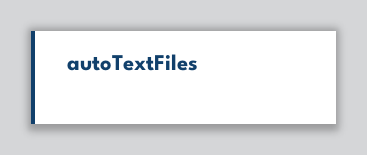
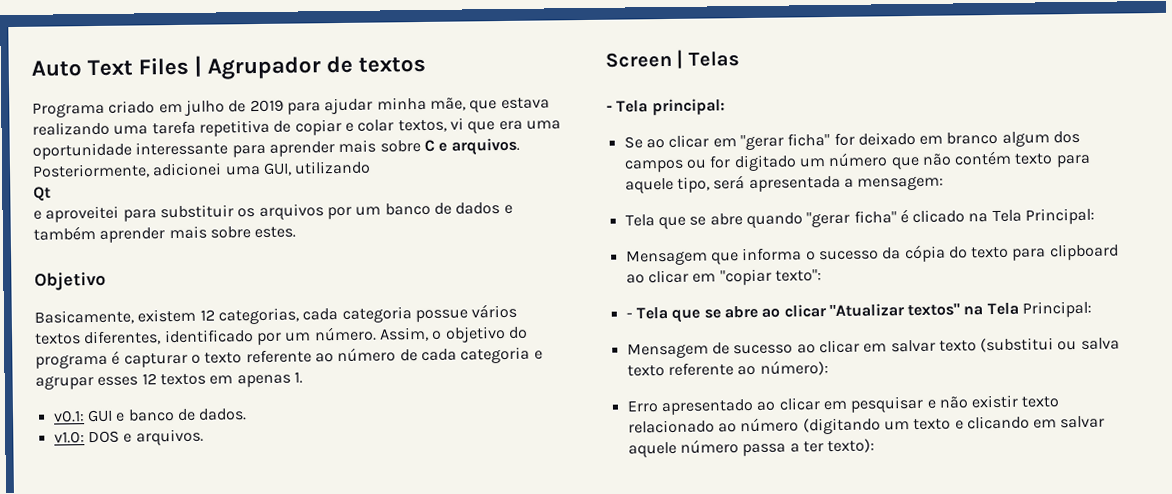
- autoTextFiles
+ Auto Text Files | Agrupador de textos
+ Programa criado em julho de 2019 para ajudar minha mãe, que estava realizando uma tarefa repetitiva de copiar e colar textos, vi que era uma oportunidade interessante para aprender mais sobre C e arquivos. Posteriormente, adicionei uma GUI, utilizando
+ Qt
+ e aproveitei para substituir os arquivos por um banco de dados e também aprender mais sobre estes.
+ Objetivo
+ Basicamente, existem 12 categorias, cada categoria possue vários textos diferentes, identificado por um número. Assim, o objetivo do programa é capturar o texto referente ao número de cada categoria e agrupar esses 12 textos em apenas 1.
+ v0.1: GUI e banco de dados.
+ v1.0: DOS e arquivos.
+ Screen | Telas
+ - Tela principal:
+ Se ao clicar em "gerar ficha" for deixado em branco algum dos campos ou for digitado um número que não contém texto para aquele tipo, será apresentada a mensagem:
+ Tela que se abre quando "gerar ficha" é clicado na Tela Principal:
+ Mensagem que informa o sucesso da cópia do texto para clipboard ao clicar em "copiar texto":
+ - Tela que se abre ao clicar "Atualizar textos" na Tela Principal:
+ Mensagem de sucesso ao clicar em salvar texto (substitui ou salva texto referente ao número):
+ Erro apresentado ao clicar em pesquisar e não existir texto relacionado ao número (digitando um texto e clicando em salvar aquele número passa a ter texto):

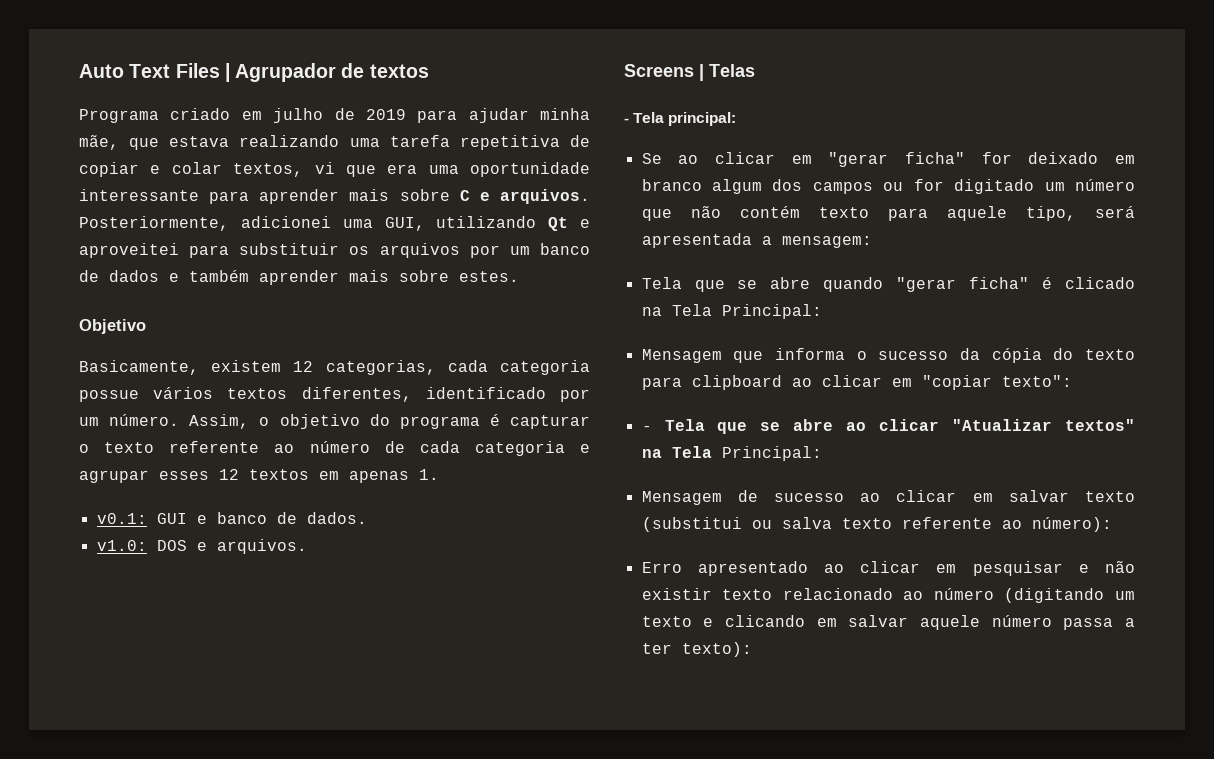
- Posteriormente, adicionei uma GUI, utilizando
- Qt
- e aproveitei para substituir os arquivos por um banco de dados e também aprender mais sobre estes.
+ Posteriormente, adicionei uma GUI, utilizando Qt e aproveitei para substituir os arquivos por um banco de dados e também aprender mais sobre estes.
- Screen | Telas
+ Screens | Telas

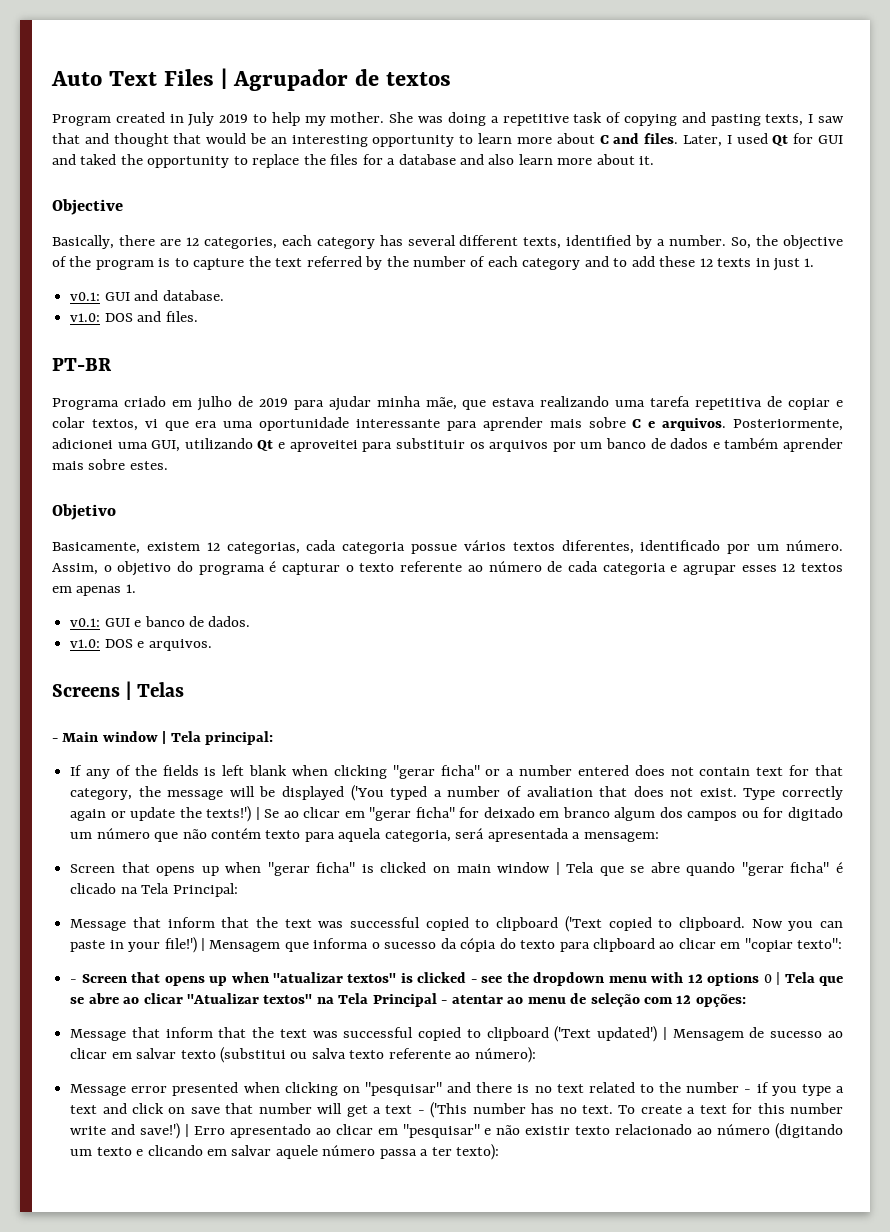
+ Program created in July 2019 to help my mother. She was doing a repetitive task of copying and pasting texts, I saw that and thought that would be an interesting opportunity to learn more about C and files. Later, I used Qt for GUI and taked the opportunity to replace the files for a database and also learn more about it.
+ Objective
+ Basically, there are 12 categories, each category has several different texts, identified by a number. So, the objective of the program is to capture the text referred by the number of each category and to add these 12 texts in just 1.
+ v0.1: GUI and database.
+ v1.0: DOS and files.
+ PT-BR
- - Tela principal:
+ - Main window | Tela principal:
- Se ao clicar em "gerar ficha" for deixado em branco algum dos campos ou for digitado um número que não contém texto para aquele tipo, será apresentada a mensagem:
+ If any of the fields is left blank when clicking "gerar ficha" or a number entered does not contain text for that category, the message will be displayed ('You typed a number of avaliation that does not exist. Type correctly again or update the texts!') | Se ao clicar em "gerar ficha" for deixado em branco algum dos campos ou for digitado um número que não contém texto para aquela categoria, será apresentada a mensagem:
- Tela que se abre quando "gerar ficha" é clicado na Tela Principal:
+ Screen that opens up when "gerar ficha" is clicked on main window | Tela que se abre quando "gerar ficha" é clicado na Tela Principal:
- Mensagem que informa o sucesso da cópia do texto para clipboard ao clicar em "copiar texto":
+ Message that inform that the text was successful copied to clipboard ('Text copied to clipboard. Now you can paste in your file!') | Mensagem que informa o sucesso da cópia do texto para clipboard ao clicar em "copiar texto":
- - Tela que se abre ao clicar "Atualizar textos" na Tela Principal:
- Mensagem de sucesso ao clicar em salvar texto (substitui ou salva texto referente ao número):
+ - Screen that opens up when "atualizar textos" is clicked - see the dropdown menu with 12 options 0 | Tela que se abre ao clicar "Atualizar textos" na Tela Principal - atentar ao menu de seleção com 12 opções:
+ Message that inform that the text was successful copied to clipboard ('Text updated') | Mensagem de sucesso ao clicar em salvar texto (substitui ou salva texto referente ao número):
- Erro apresentado ao clicar em pesquisar e não existir texto relacionado ao número (digitando um texto e clicando em salvar aquele número passa a ter texto):
+ Message error presented when clicking on "pesquisar" and there is no text related to the number - if you type a text and click on save that number will get a text - ('This number has no text. To create a text for this number write and save!') | Erro apresentado ao clicar em "pesquisar" e não existir texto relacionado ao número (digitando um texto e clicando em salvar aquele número passa a ter texto):

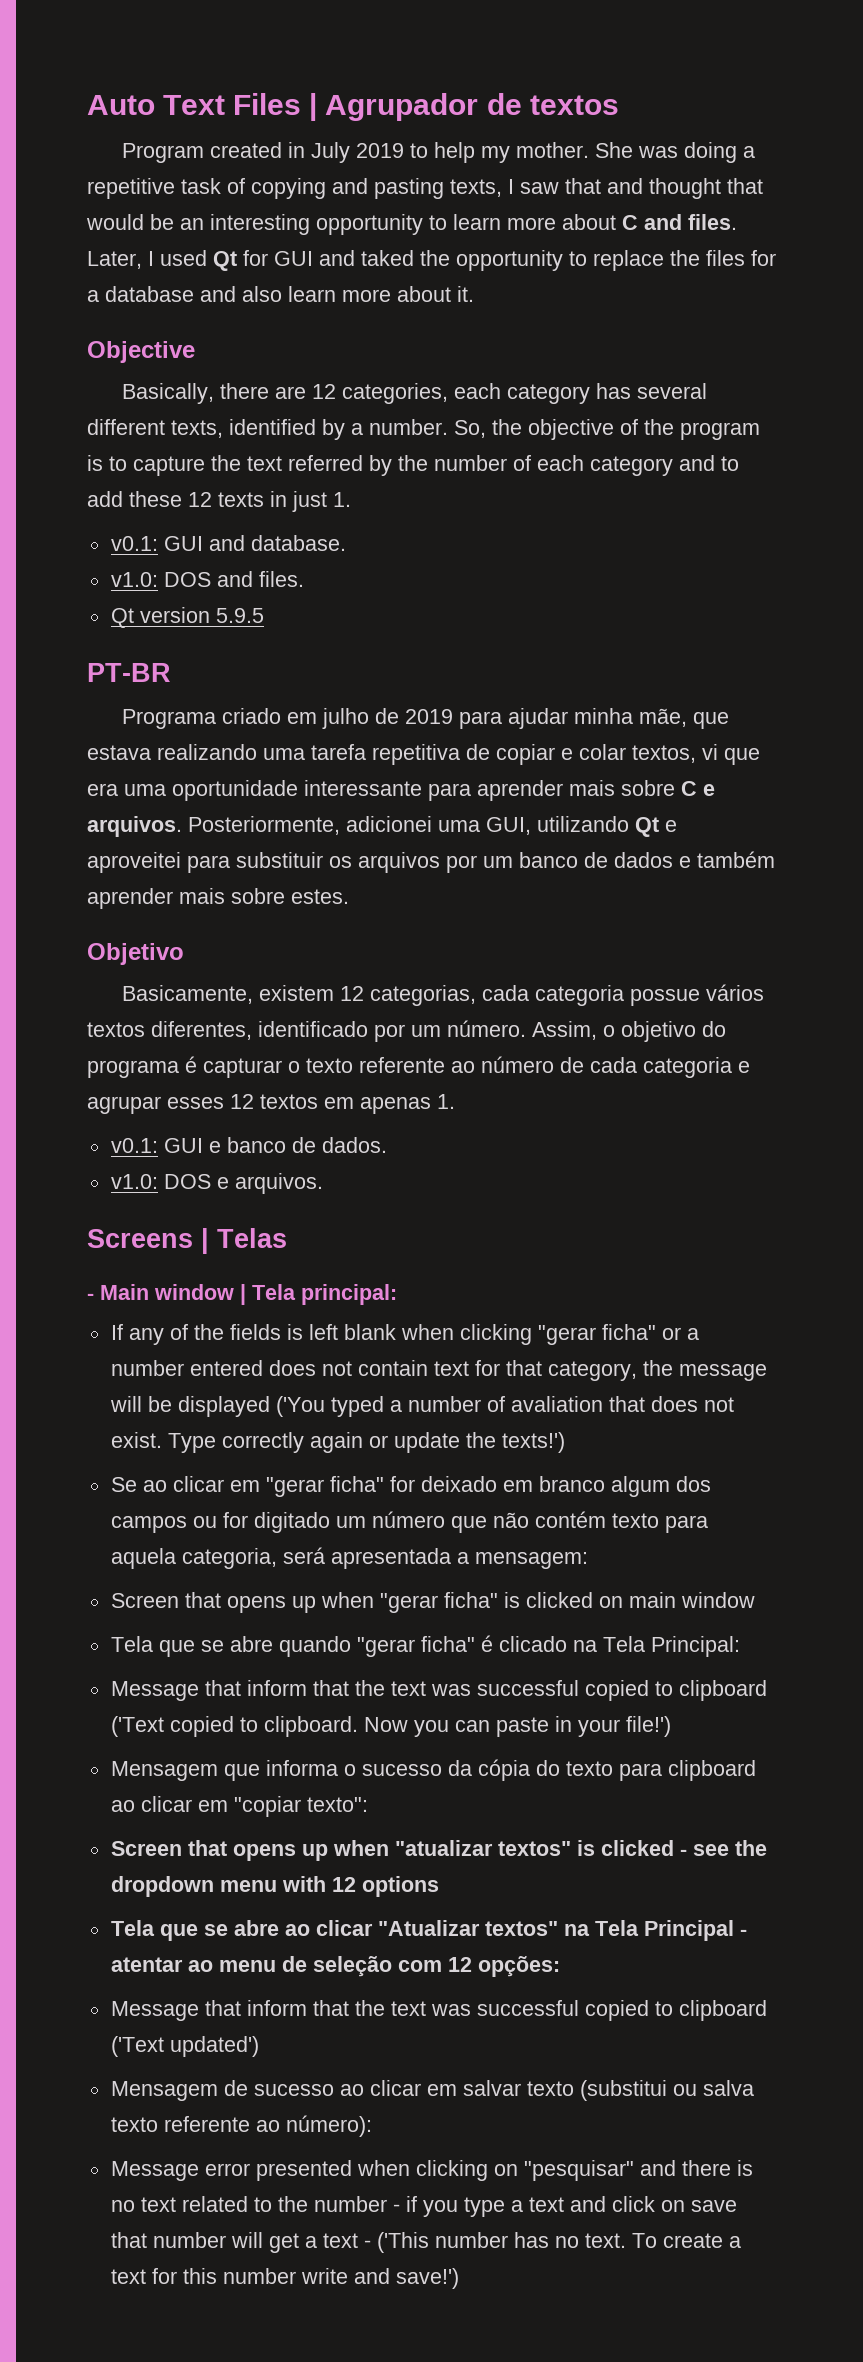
+ Qt version 5.9.5
- Type correctly again or update the texts!') | Se ao clicar em "gerar ficha" for deixado em branco algum dos campos ou for digitado um número que não contém texto para aquela categoria, será apresentada a mensagem:
+ Type correctly again or update the texts!')
+ Se ao clicar em "gerar ficha" for deixado em branco algum dos campos ou for digitado um número que não contém texto para aquela categoria, será apresentada a mensagem:
- Screen that opens up when "gerar ficha" is clicked on main window | Tela que se abre quando "gerar ficha" é clicado na Tela Principal:
+ Screen that opens up when "gerar ficha" is clicked on main window
+ Tela que se abre quando "gerar ficha" é clicado na Tela Principal:
- Now you can paste in your file!') | Mensagem que informa o sucesso da cópia do texto para clipboard ao clicar em "copiar texto":
+ Now you can paste in your file!')
+ Mensagem que informa o sucesso da cópia do texto para clipboard ao clicar em "copiar texto":
- - Screen that opens up when "atualizar textos" is clicked - see the dropdown menu with 12 options 0 | Tela que se abre ao clicar "Atualizar textos" na Tela Principal - atentar ao menu de seleção com 12 opções:
+ Screen that opens up when "atualizar textos" is clicked - see the dropdown menu with 12 options
+ Tela que se abre ao clicar "Atualizar textos" na Tela Principal - atentar ao menu de seleção com 12 opções:
- Message that inform that the text was successful copied to clipboard ('Text updated') | Mensagem de sucesso ao clicar em salvar texto (substitui ou salva texto referente ao número):
+ Message that inform that the text was successful copied to clipboard ('Text updated')
+ Mensagem de sucesso ao clicar em salvar texto (substitui ou salva texto referente ao número):
- | Erro apresentado ao clicar em "pesquisar" e não existir texto relacionado ao número (digitando um texto e clicando em salvar aquele número passa a ter texto):

